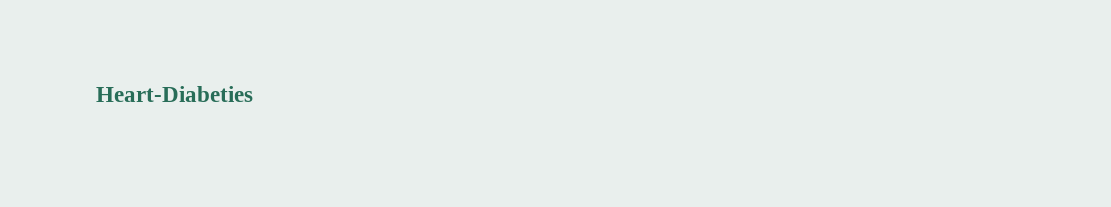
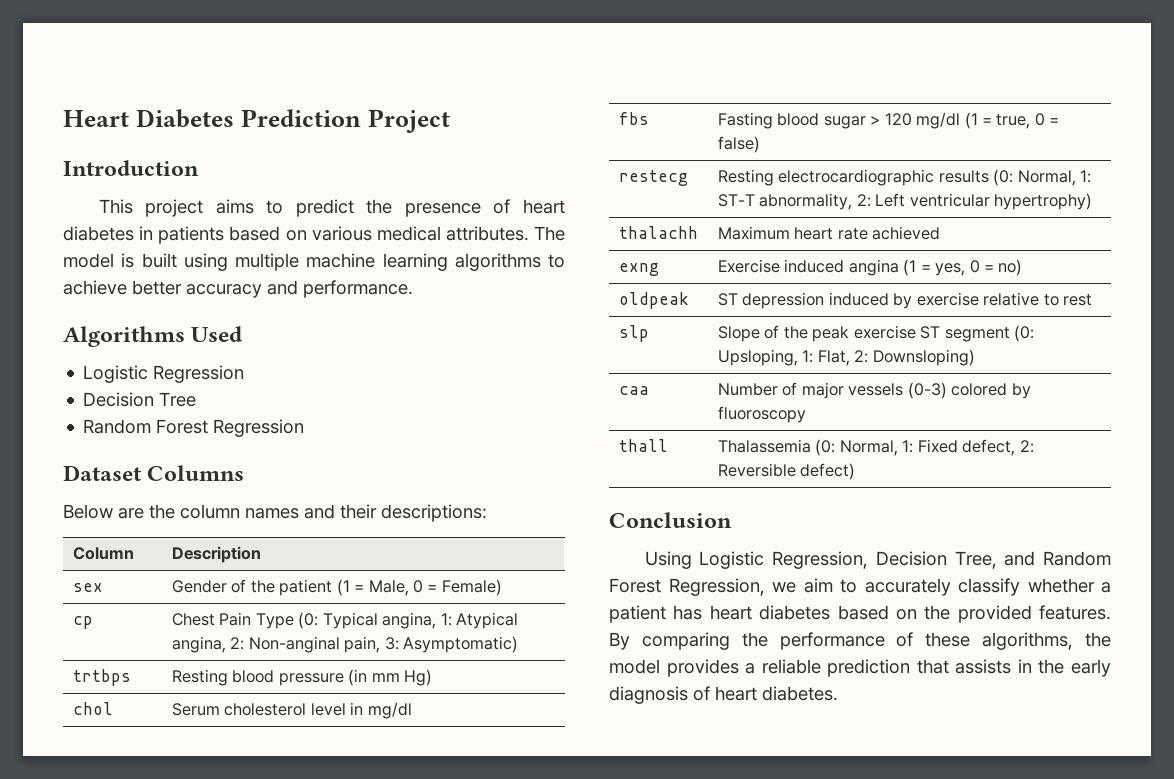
- Heart-Diabeties
+ Heart Diabetes Prediction Project
+ Introduction
+ This project aims to predict the presence of heart diabetes in patients based on various medical attributes. The model is built using multiple machine learning algorithms to achieve better accuracy and performance.
+ Algorithms Used
+ Logistic Regression
+ Decision Tree
+ Random Forest Regression
+ Dataset Columns
+ Below are the column names and their descriptions:
+ Column | Description
+ sex | Gender of the patient (1 = Male, 0 = Female)
+ cp | Chest Pain Type (0: Typical angina, 1: Atypical angina, 2: Non-anginal pain, 3: Asymptomatic)
+ trtbps | Resting blood pressure (in mm Hg)
+ chol | Serum cholesterol level in mg/dl
+ fbs | Fasting blood sugar > 120 mg/dl (1 = true, 0 = false)
+ restecg | Resting electrocardiographic results (0: Normal, 1: ST-T abnormality, 2: Left ventricular hypertrophy)
+ thalachh | Maximum heart rate achieved
+ exng | Exercise induced angina (1 = yes, 0 = no)
+ oldpeak | ST depression induced by exercise relative to rest
+ slp | Slope of the peak exercise ST segment (0: Upsloping, 1: Flat, 2: Downsloping)
+ caa | Number of major vessels (0-3) colored by fluoroscopy
+ thall | Thalassemia (0: Normal, 1: Fixed defect, 2: Reversible defect)
+ Conclusion
+ Using Logistic Regression, Decision Tree, and Random Forest Regression, we aim to accurately classify whether a patient has heart diabetes based on the provided features. By comparing the performance of these algorithms, the model provides a reliable prediction that assists in the early diagnosis of heart diabetes.

